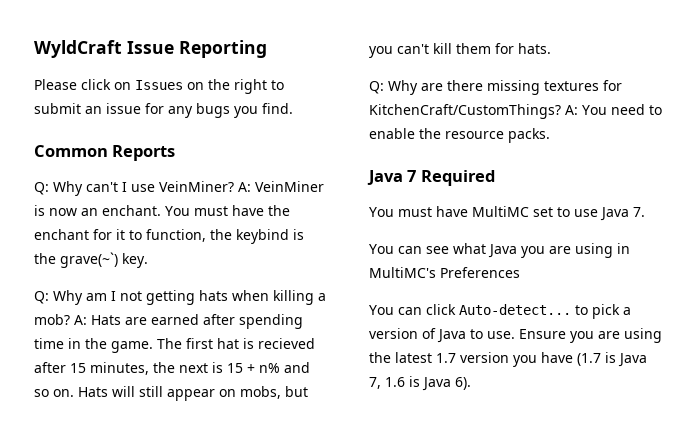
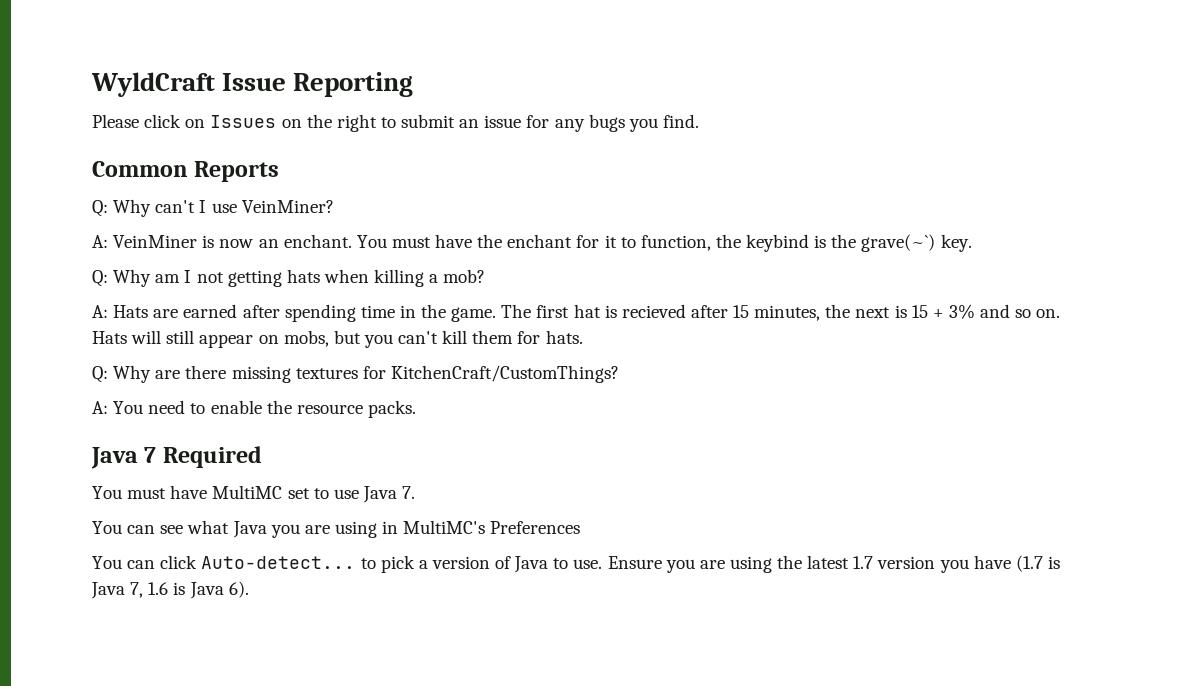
- Q: Why can't I use VeinMiner? A: VeinMiner is now an enchant.
+ Q: Why can't I use VeinMiner?
+ A: VeinMiner is now an enchant.
- Q: Why am I not getting hats when killing a mob? A: Hats are earned after spending time in the game.
+ Q: Why am I not getting hats when killing a mob?
+ A: Hats are earned after spending time in the game.
- The first hat is recieved after 15 minutes, the next is 15 + n% and so on.
+ The first hat is recieved after 15 minutes, the next is 15 + 3% and so on.
- Q: Why are there missing textures for KitchenCraft/CustomThings? A: You need to enable the resource packs.
+ Q: Why are there missing textures for KitchenCraft/CustomThings?
+ A: You need to enable the resource packs.

